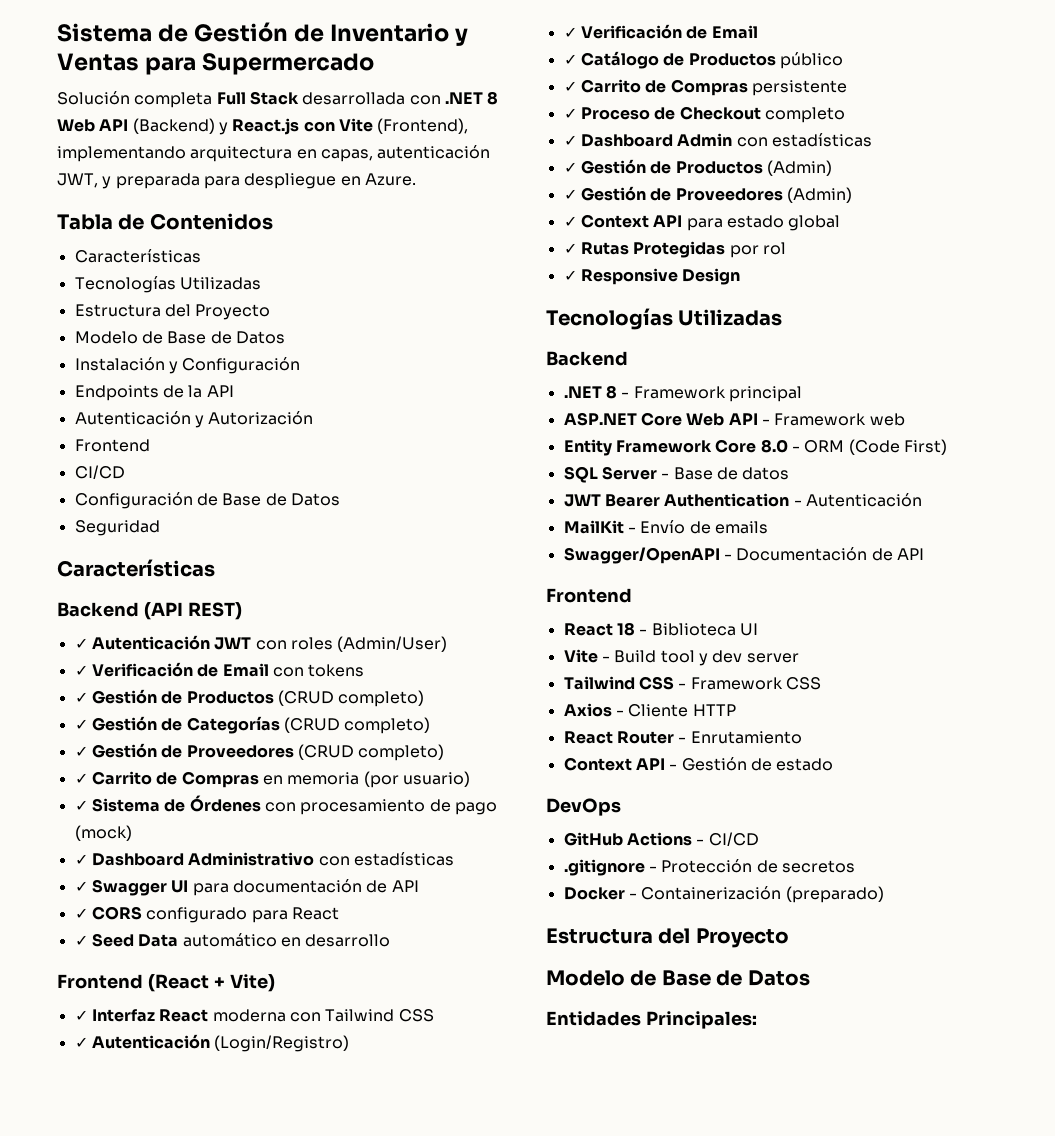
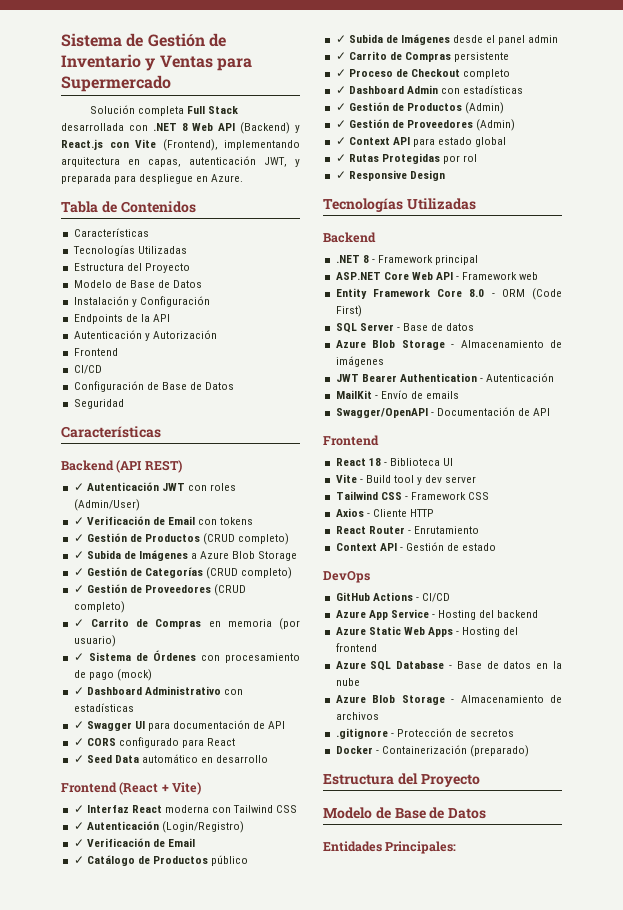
+ ✓ Subida de Imágenes a Azure Blob Storage
+ ✓ Subida de Imágenes desde el panel admin
+ Azure Blob Storage - Almacenamiento de imágenes
+ Azure App Service - Hosting del backend
+ Azure Static Web Apps - Hosting del frontend
+ Azure SQL Database - Base de datos en la nube
+ Azure Blob Storage - Almacenamiento de archivos

